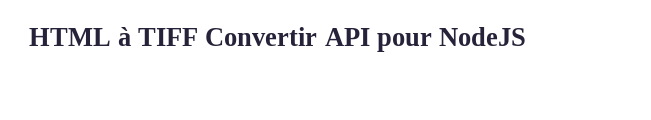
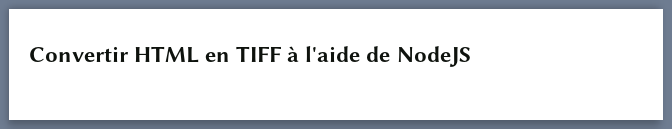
- HTML à TIFF Convertir API pour NodeJS
+ Convertir HTML en TIFF à l'aide de NodeJS

